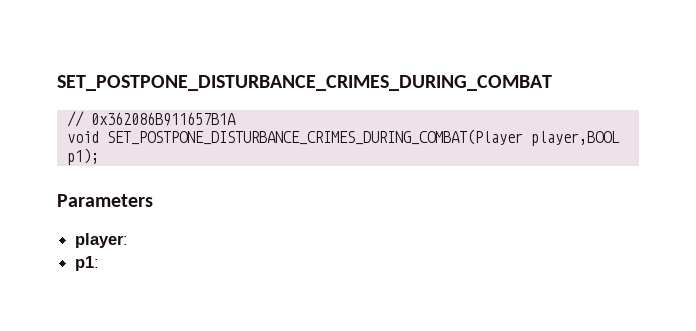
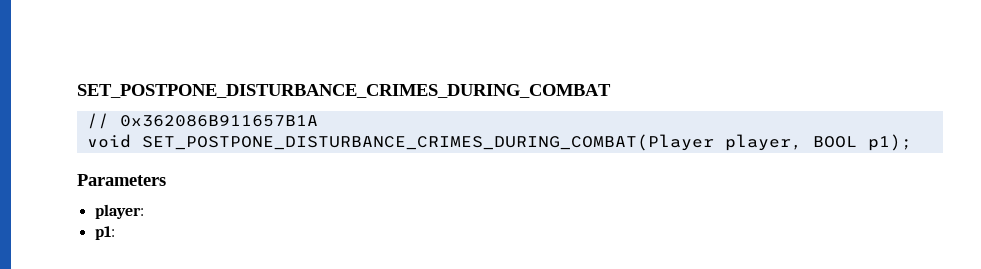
- void SET_POSTPONE_DISTURBANCE_CRIMES_DURING_COMBAT(Player player,BOOL p1);
+ void SET_POSTPONE_DISTURBANCE_CRIMES_DURING_COMBAT(Player player, BOOL p1);

